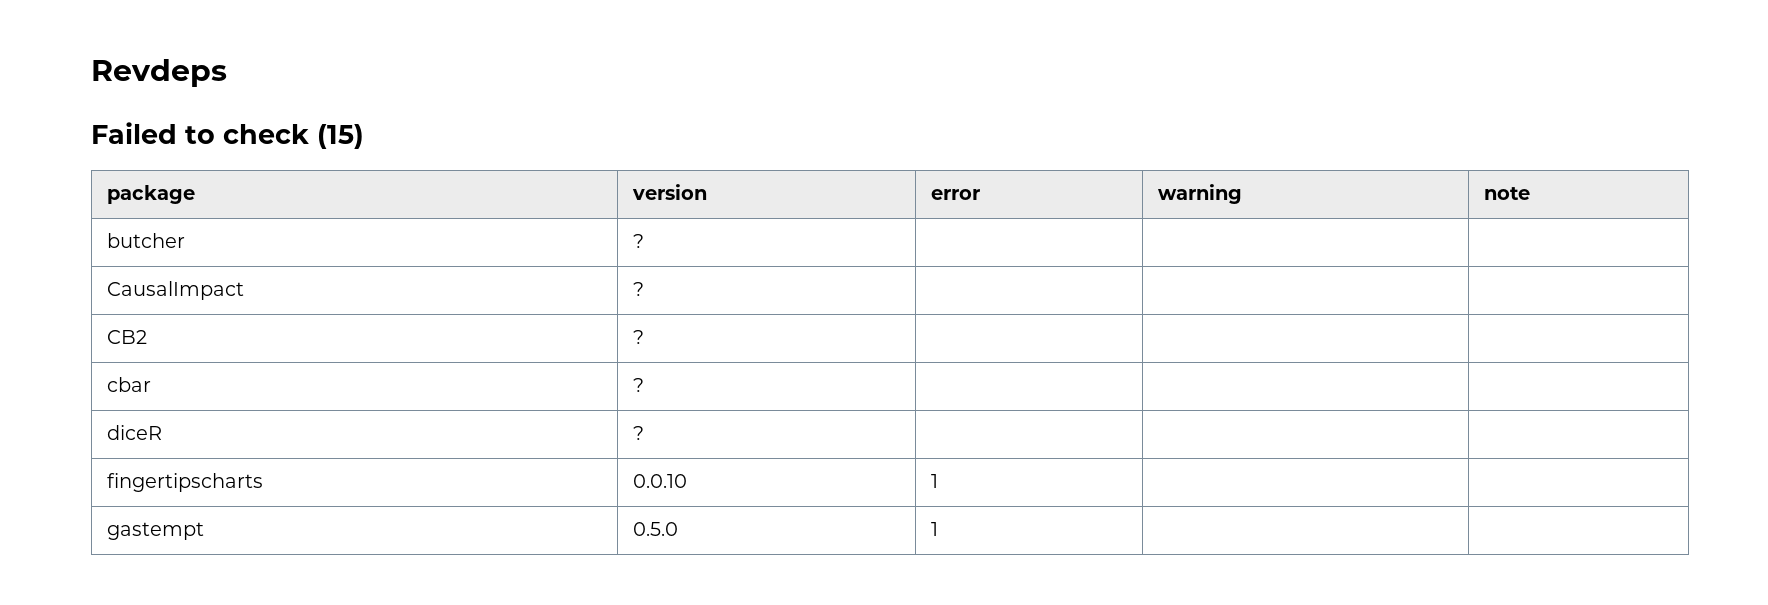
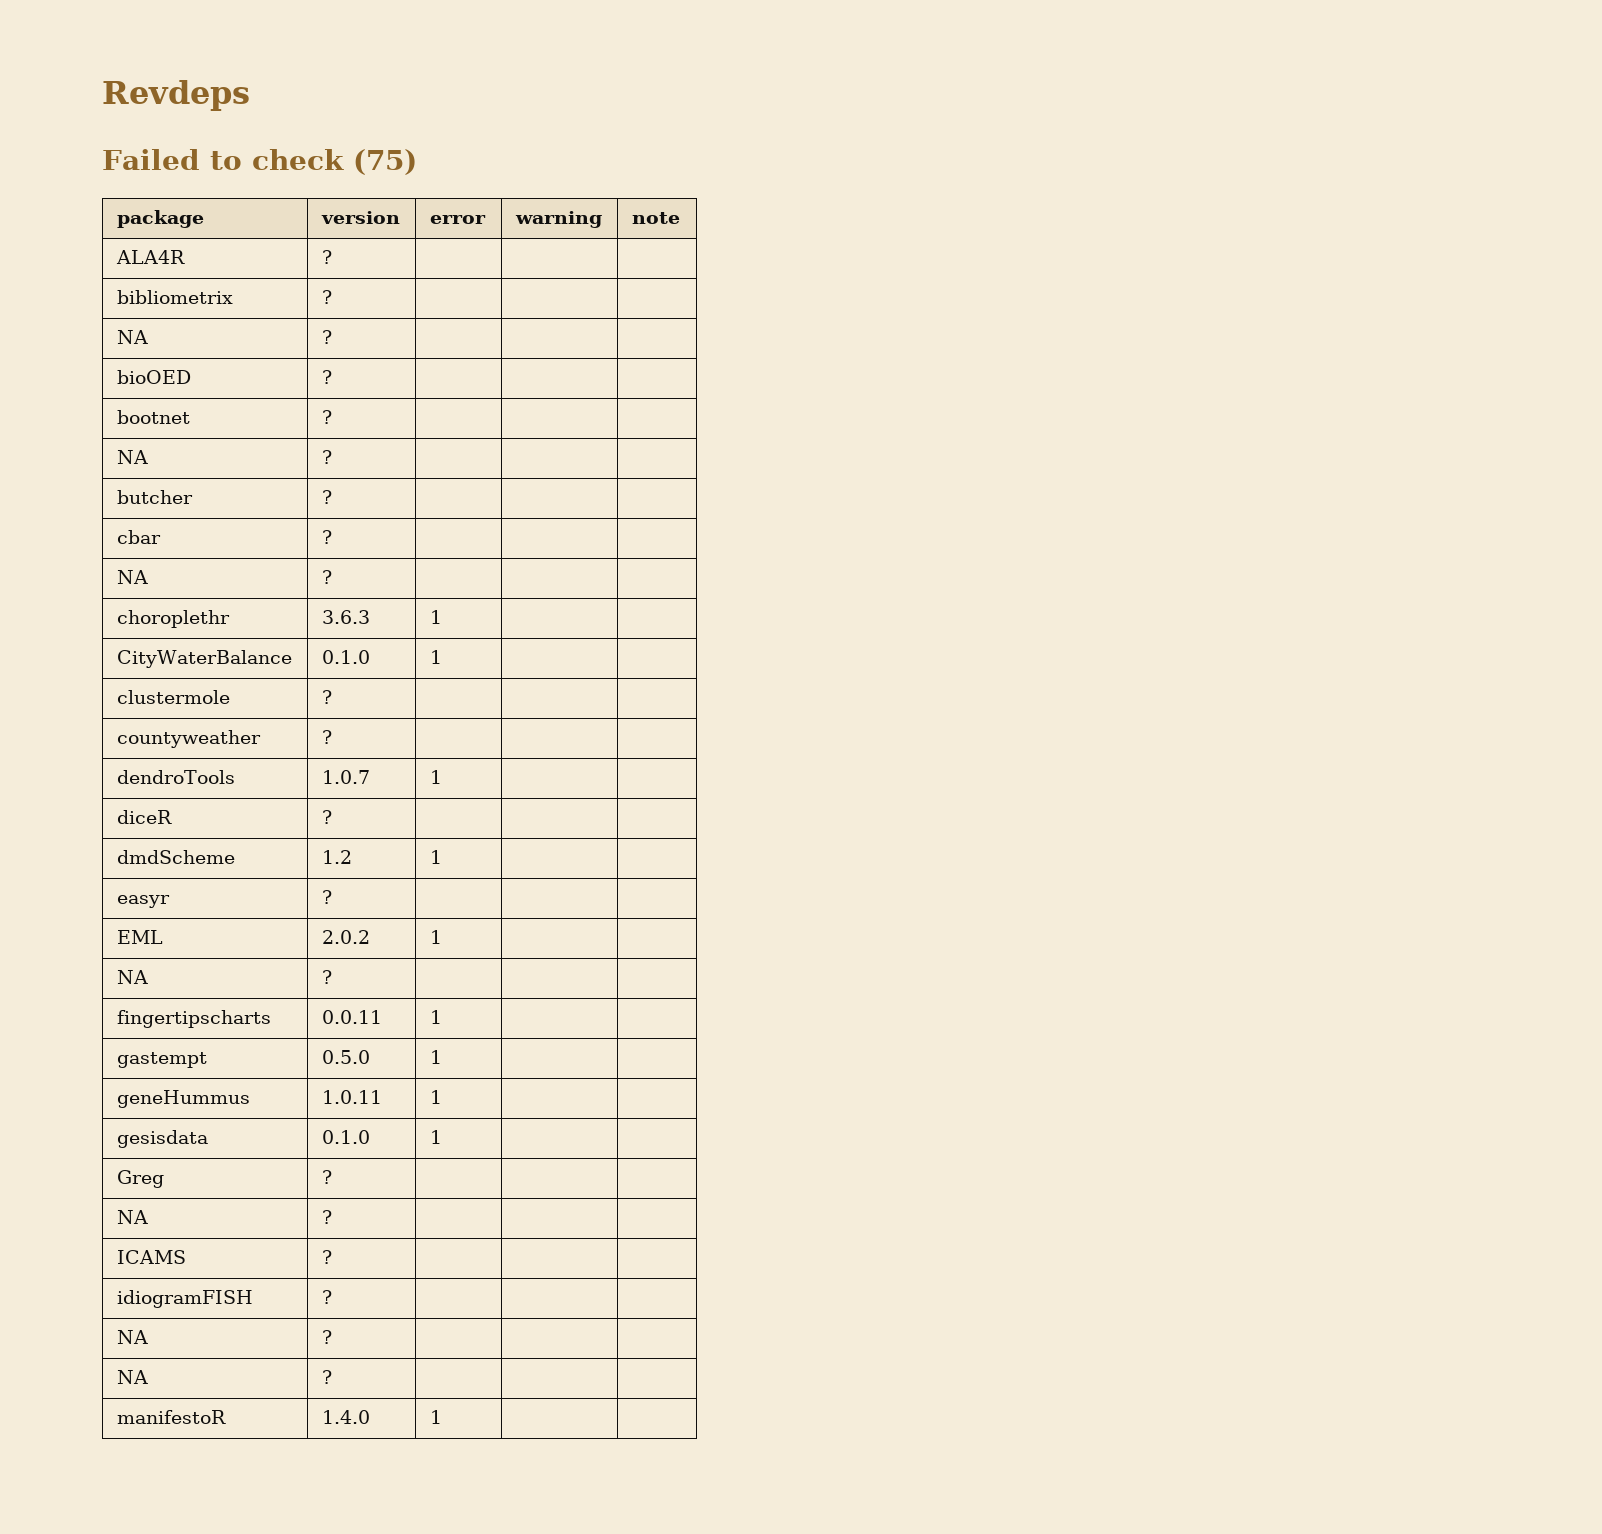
- Failed to check (15)
+ Failed to check (75)
+ ALA4R | ? | | |
+ bibliometrix | ? | | |
+ NA | ? | | |
+ bioOED | ? | | |
+ bootnet | ? | | |
+ NA | ? | | |
  butcher | ? | | |
- CausalImpact | ? | | |
- CB2 | ? | | |
  cbar | ? | | |
+ NA | ? | | |
+ choroplethr | 3.6.3 | 1 | |
+ CityWaterBalance | 0.1.0 | 1 | |
+ clustermole | ? | | |
+ countyweather | ? | | |
+ dendroTools | 1.0.7 | 1 | |
  diceR | ? | | |
+ dmdScheme | 1.2 | 1 | |
+ easyr | ? | | |
+ EML | 2.0.2 | 1 | |
+ NA | ? | | |
- fingertipscharts | 0.0.10 | 1 | |
+ fingertipscharts | 0.0.11 | 1 | |
+ geneHummus | 1.0.11 | 1 | |
+ gesisdata | 0.1.0 | 1 | |
+ Greg | ? | | |
+ NA | ? | | |
+ ICAMS | ? | | |
+ idiogramFISH | ? | | |
+ NA | ? | | |
+ NA | ? | | |
+ manifestoR | 1.4.0 | 1 | |

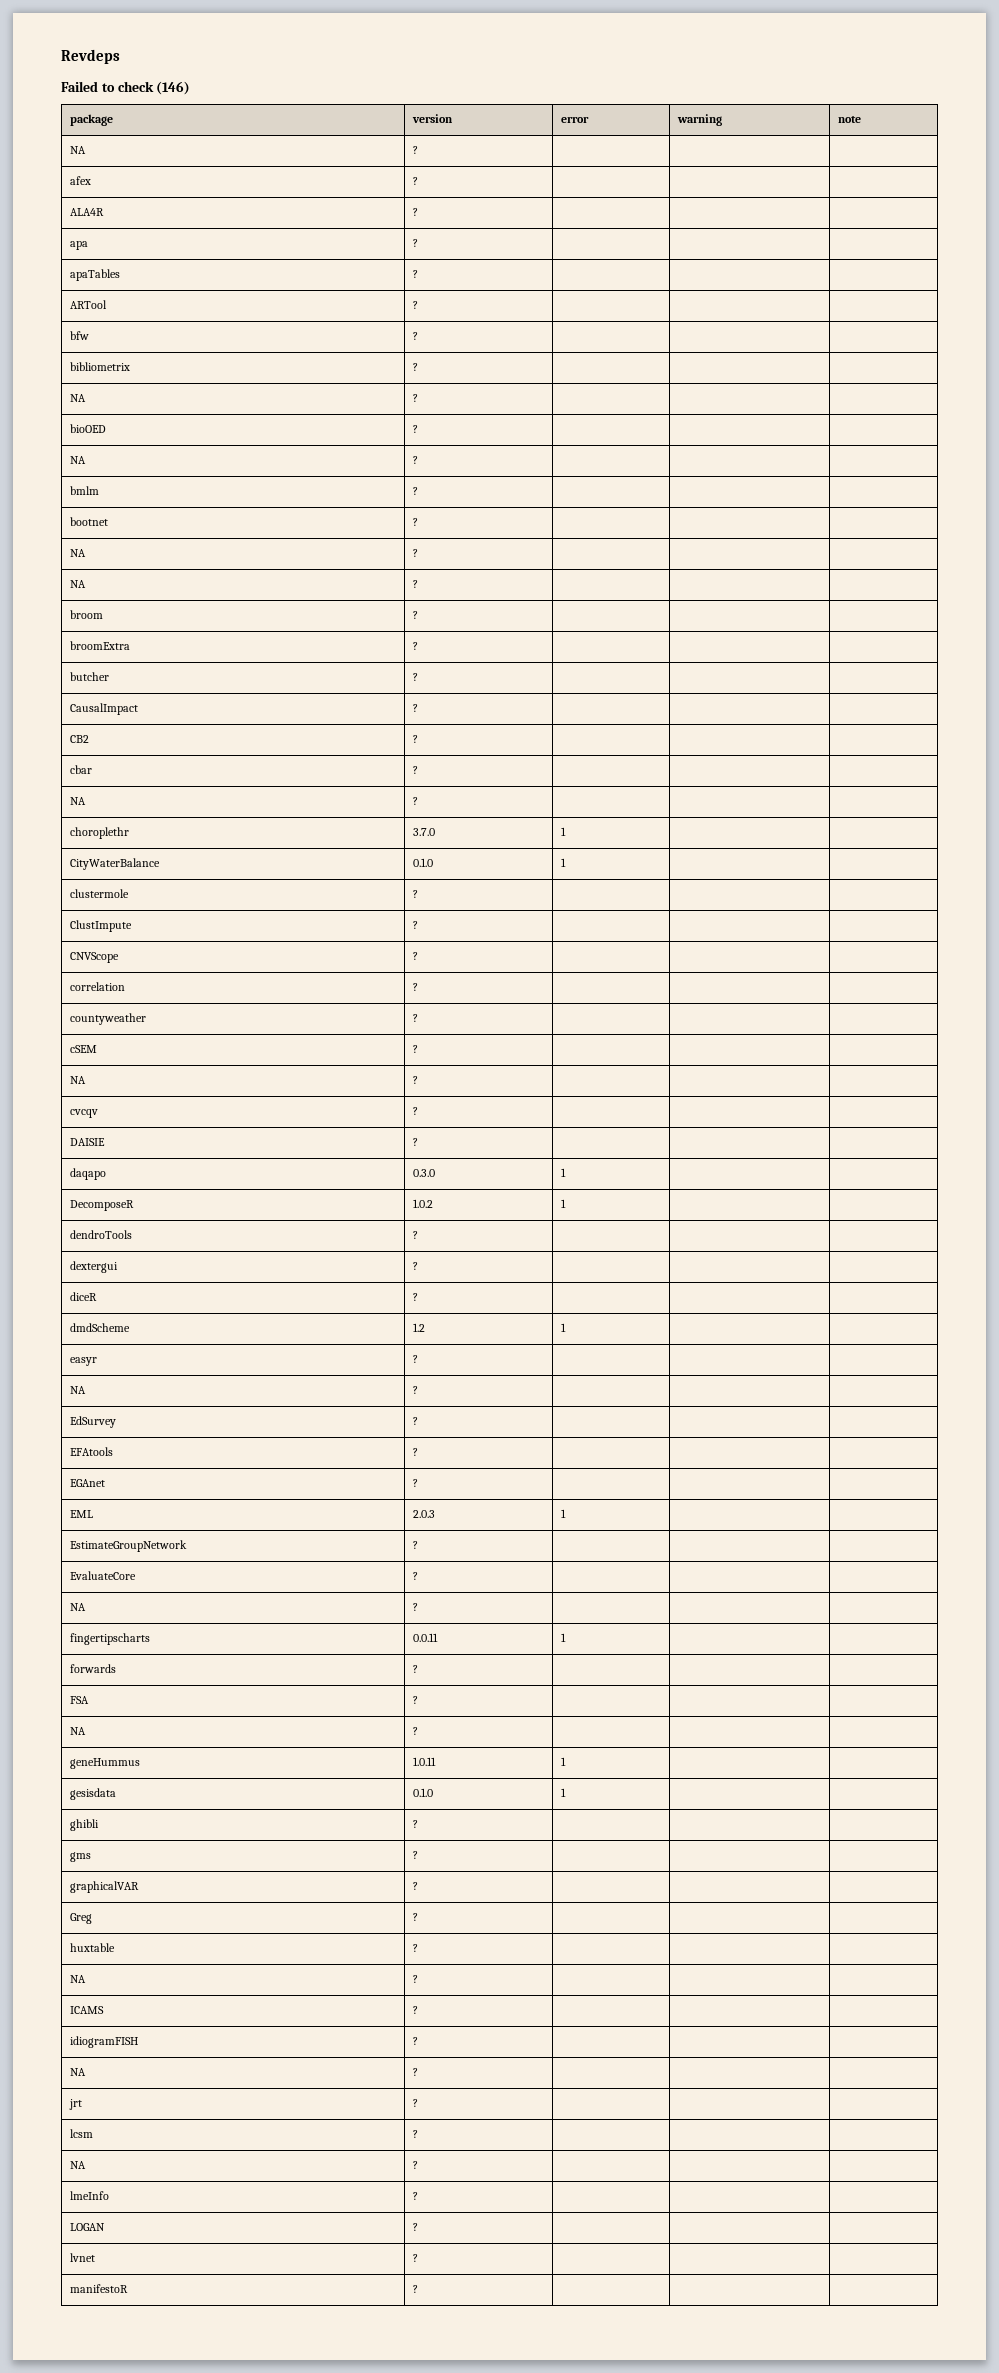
- Failed to check (75)
+ Failed to check (146)
  package | version | error | warning | note
+ NA | ? | | |
+ afex | ? | | |
  ALA4R | ? | | |
+ apa | ? | | |
+ apaTables | ? | | |
+ ARTool | ? | | |
+ bfw | ? | | |
  bioOED | ? | | |
+ NA | ? | | |
+ bmlm | ? | | |
  bootnet | ? | | |
  NA | ? | | |
+ NA | ? | | |
+ broom | ? | | |
+ broomExtra | ? | | |
  butcher | ? | | |
+ CausalImpact | ? | | |
+ CB2 | ? | | |
- choroplethr | 3.6.3 | 1 | |
+ choroplethr | 3.7.0 | 1 | |
+ ClustImpute | ? | | |
+ CNVScope | ? | | |
+ correlation | ? | | |
  countyweather | ? | | |
- dendroTools | 1.0.7 | 1 | |
+ cSEM | ? | | |
+ NA | ? | | |
+ cvcqv | ? | | |
+ DAISIE | ? | | |
+ daqapo | 0.3.0 | 1 | |
+ DecomposeR | 1.0.2 | 1 | |
+ dendroTools | ? | | |
+ dextergui | ? | | |
  easyr | ? | | |
+ NA | ? | | |
+ EdSurvey | ? | | |
+ EFAtools | ? | | |
+ EGAnet | ? | | |
- EML | 2.0.2 | 1 | |
+ EML | 2.0.3 | 1 | |
+ EstimateGroupNetwork | ? | | |
+ EvaluateCore | ? | | |
- gastempt | 0.5.0 | 1 | |
+ forwards | ? | | |
+ FSA | ? | | |
+ NA | ? | | |
+ ghibli | ? | | |
+ gms | ? | | |
+ graphicalVAR | ? | | |
+ huxtable | ? | | |
  idiogramFISH | ? | | |
  NA | ? | | |
+ jrt | ? | | |
+ lcsm | ? | | |
  NA | ? | | |
+ lmeInfo | ? | | |
+ LOGAN | ? | | |
+ lvnet | ? | | |
- manifestoR | 1.4.0 | 1 | |
+ manifestoR | ? | | |

